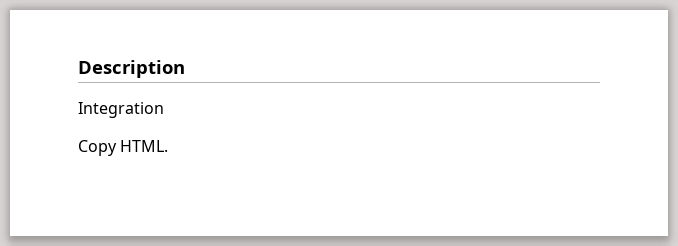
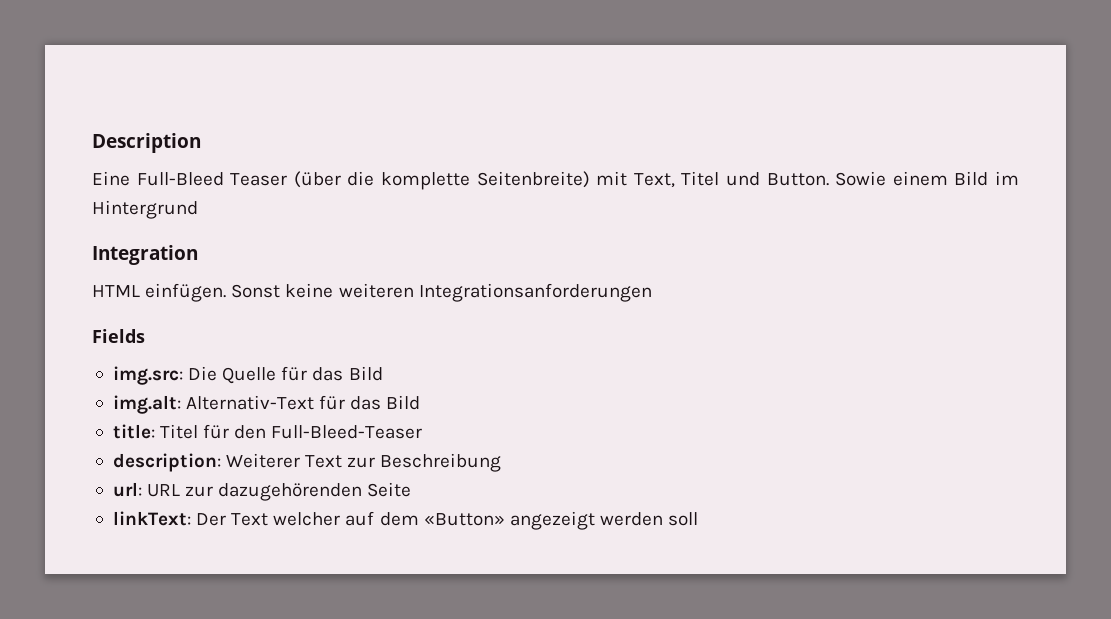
+ Eine Full-Bleed Teaser (über die komplette Seitenbreite) mit Text, Titel und Button. Sowie einem Bild im Hintergrund
  Integration
- Copy HTML.
+ HTML einfügen. Sonst keine weiteren Integrationsanforderungen
+ Fields
+ img.src: Die Quelle für das Bild
+ img.alt: Alternativ-Text für das Bild
+ title: Titel für den Full-Bleed-Teaser
+ description: Weiterer Text zur Beschreibung
+ url: URL zur dazugehörenden Seite
+ linkText: Der Text welcher auf dem «Button» angezeigt werden soll

